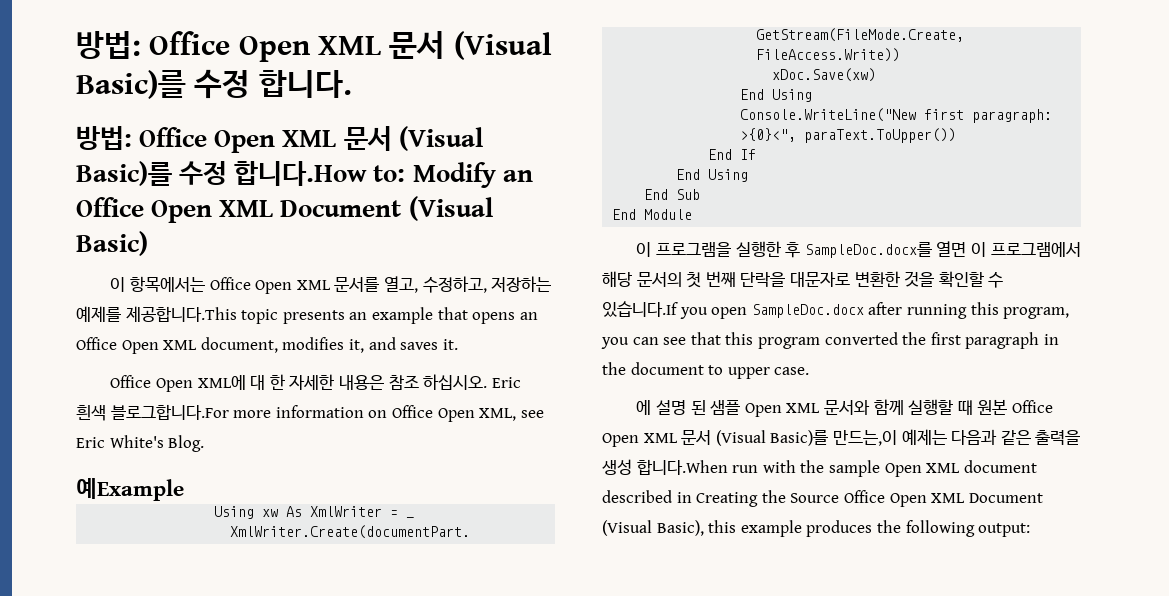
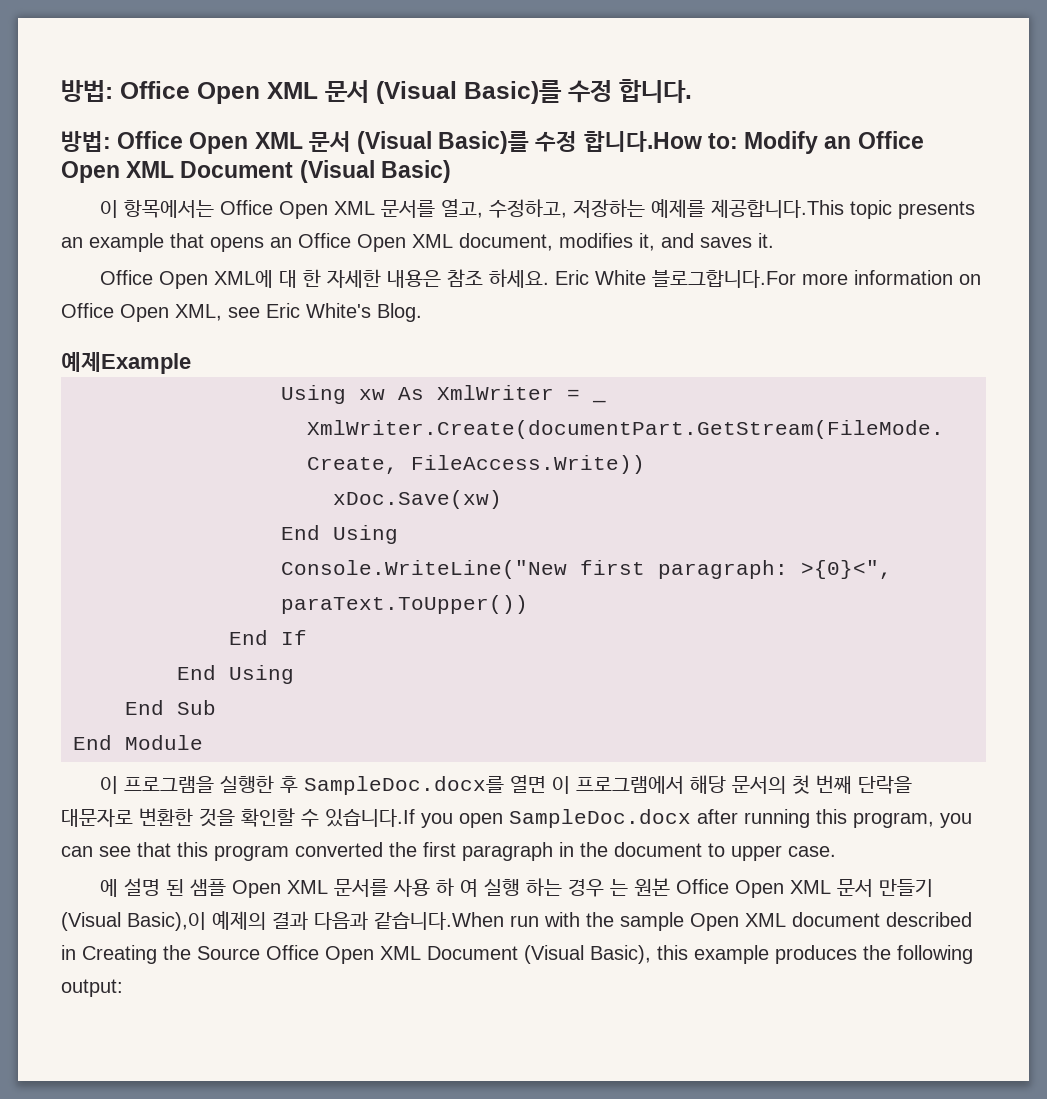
- Office Open XML에 대 한 자세한 내용은 참조 하십시오. Eric 흰색 블로그합니다.For more information on Office Open XML, see Eric White's Blog.
+ Office Open XML에 대 한 자세한 내용은 참조 하세요. Eric White 블로그합니다.For more information on Office Open XML, see Eric White's Blog.
- 예Example
+ 예제Example
- 에 설명 된 샘플 Open XML 문서와 함께 실행할 때 원본 Office Open XML 문서 (Visual Basic)를 만드는,이 예제는 다음과 같은 출력을 생성 합니다.When run with the sample Open XML document described in Creating the Source Office Open XML Document (Visual Basic), this example produces the following output:
+ 에 설명 된 샘플 Open XML 문서를 사용 하 여 실행 하는 경우 는 원본 Office Open XML 문서 만들기 (Visual Basic),이 예제의 결과 다음과 같습니다.When run with the sample Open XML document described in Creating the Source Office Open XML Document (Visual Basic), this example produces the following output:

